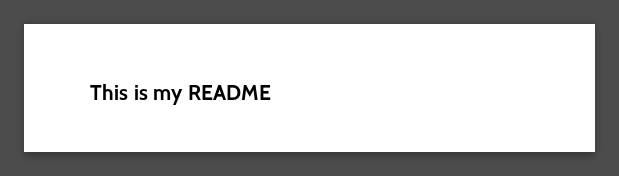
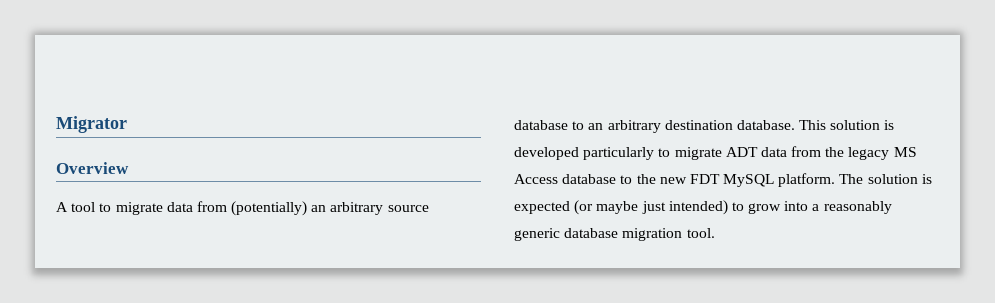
- This is my README
+ Migrator
+ Overview
+ A tool to migrate data from (potentially) an arbitrary source database to an arbitrary destination database. This solution is developed particularly to migrate ADT data from the legacy MS Access database to the new FDT MySQL platform. The solution is expected (or maybe just intended) to grow into a reasonably generic database migration tool.

